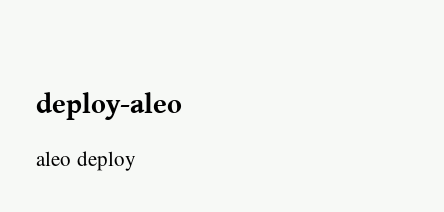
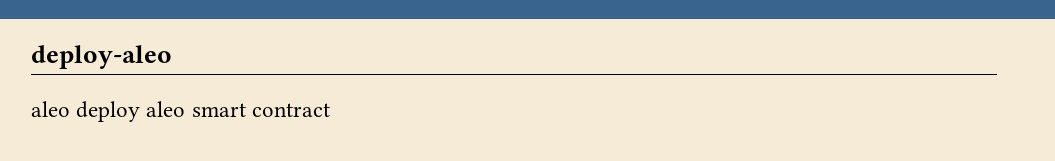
- aleo deploy
+ aleo deploy aleo smart contract

